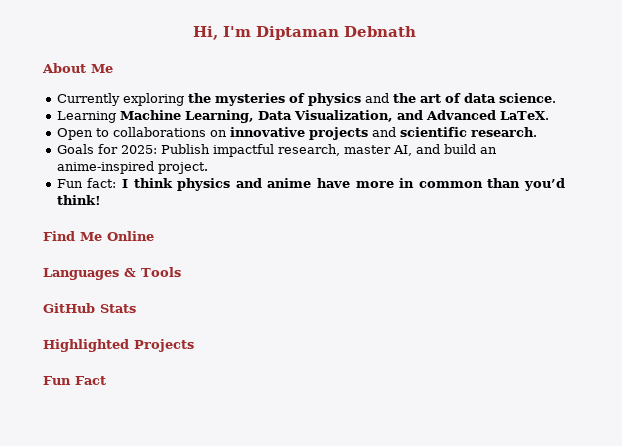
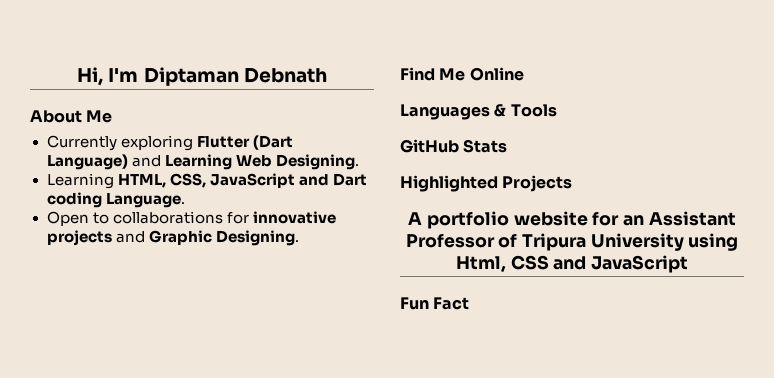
- Currently exploring the mysteries of physics and the art of data science.
- Learning Machine Learning, Data Visualization, and Advanced LaTeX.
+ Currently exploring Flutter (Dart Language) and Learning Web Designing.
+ Learning HTML, CSS, JavaScript and Dart coding Language.
- Open to collaborations on innovative projects and scientific research.
- Goals for 2025: Publish impactful research, master AI, and build an anime-inspired project.
- Fun fact: I think physics and anime have more in common than you’d think!
+ Open to collaborations for innovative projects and Graphic Designing.
+ A portfolio website for an Assistant Professor of Tripura University using Html, CSS and JavaScript

